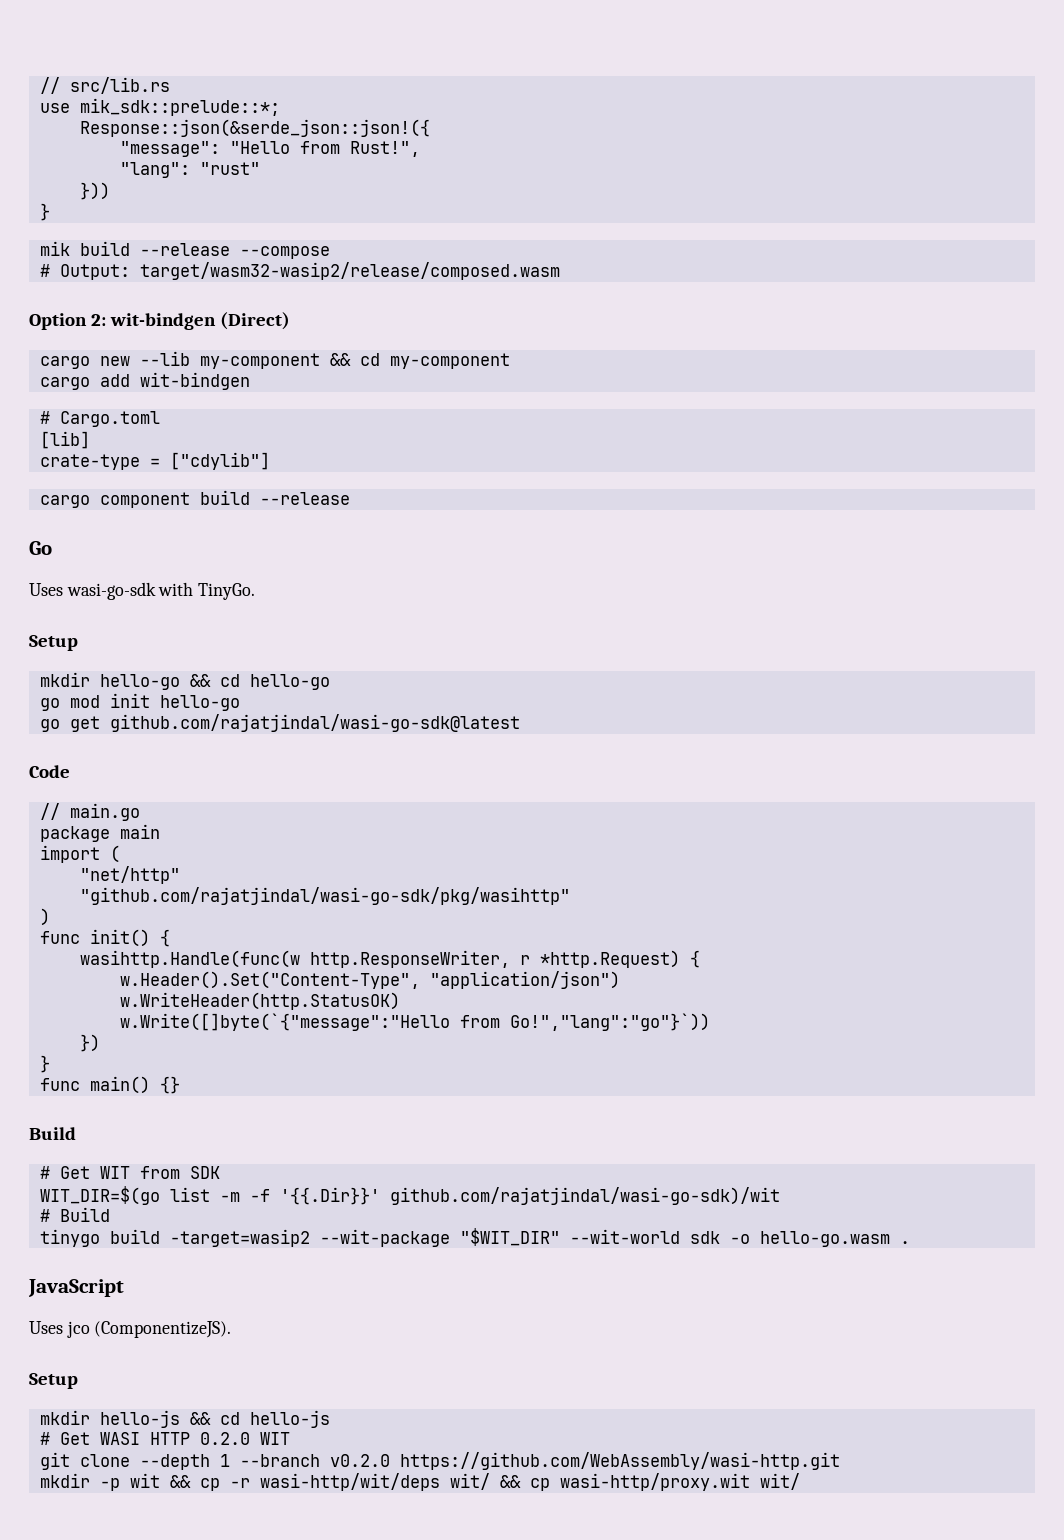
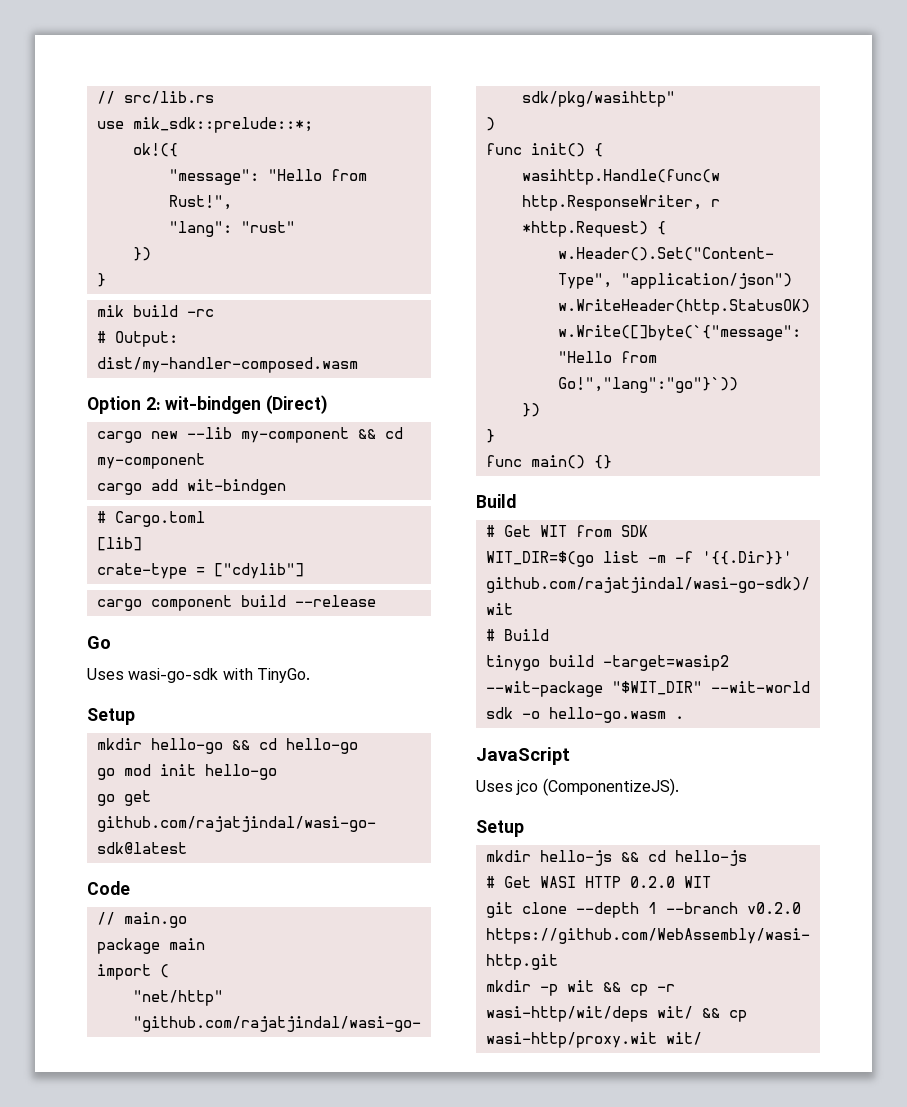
- Response::json(&serde_json::json!({
+ ok!({
  "lang": "rust"
- }))
+ })
- mik build --release --compose
+ mik build -rc
- # Output: target/wasm32-wasip2/release/composed.wasm
+ # Output: dist/my-handler-composed.wasm

